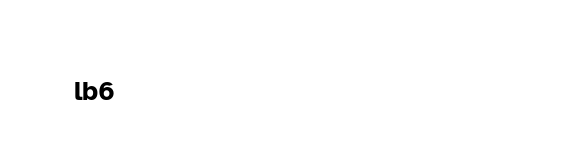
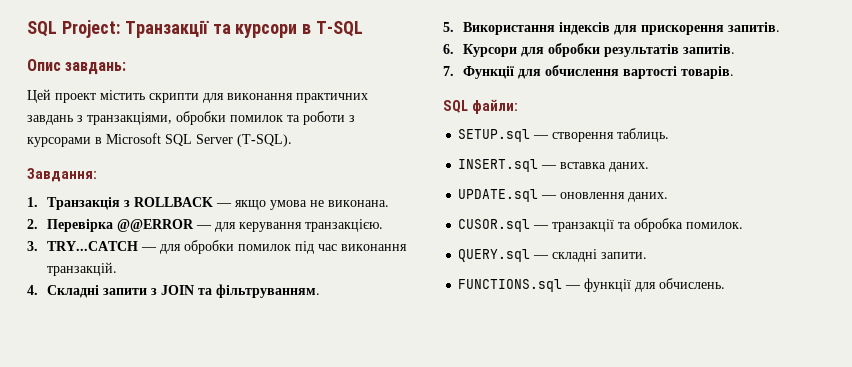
- lb6
+ SQL Project: Транзакції та курсори в T-SQL
+ Опис завдань:
+ Цей проект містить скрипти для виконання практичних завдань з транзакціями, обробки помилок та роботи з курсорами в Microsoft SQL Server (T-SQL).
+ Завдання:
+ 1. Транзакція з ROLLBACK — якщо умова не виконана.
+ 2. Перевірка @@ERROR — для керування транзакцією.
+ 3. TRY...CATCH — для обробки помилок під час виконання транзакцій.
+ 4. Складні запити з JOIN та фільтруванням.
+ 5. Використання індексів для прискорення запитів.
+ 6. Курсори для обробки результатів запитів.
+ 7. Функції для обчислення вартості товарів.
+ SQL файли:
+ SETUP.sql — створення таблиць.
+ INSERT.sql — вставка даних.
+ UPDATE.sql — оновлення даних.
+ CUSOR.sql — транзакції та обробка помилок.
+ QUERY.sql — складні запити.
+ FUNCTIONS.sql — функції для обчислень.

